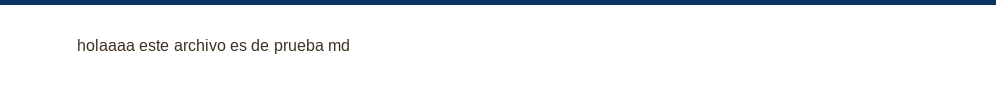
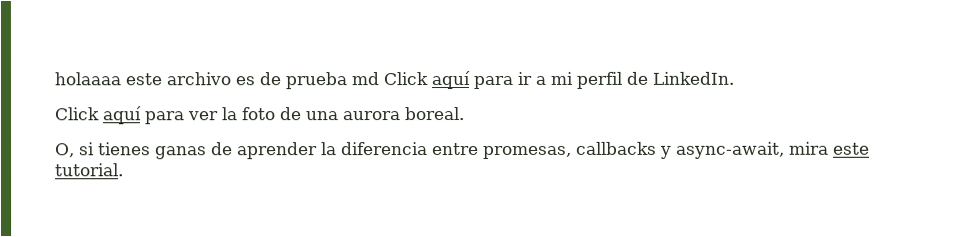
- holaaaa este archivo es de prueba md
+ holaaaa este archivo es de prueba md Click aquí para ir a mi perfil de LinkedIn.
+ Click aquí para ver la foto de una aurora boreal.
+ O, si tienes ganas de aprender la diferencia entre promesas, callbacks y async-await, mira este tutorial.

